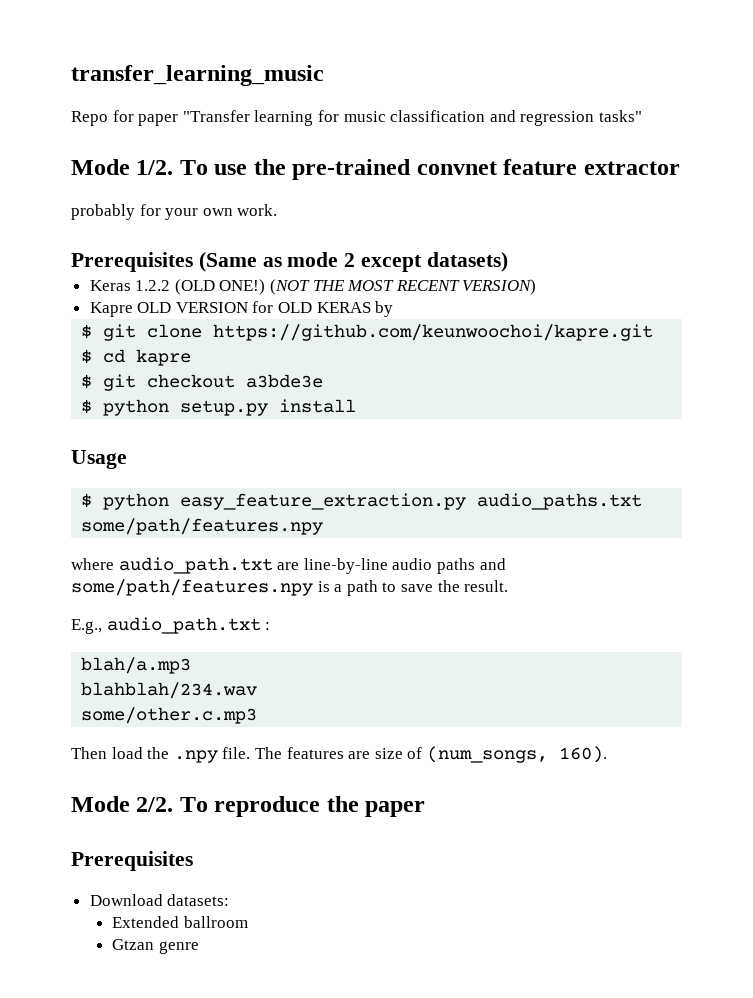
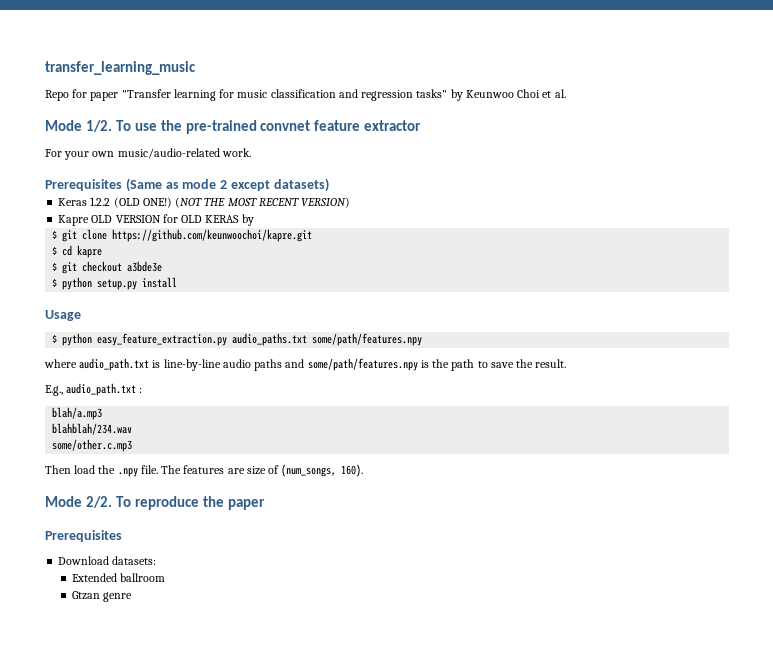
- Repo for paper "Transfer learning for music classification and regression tasks"
+ Repo for paper "Transfer learning for music classification and regression tasks" by Keunwoo Choi et al.
- probably for your own work.
+ For your own music/audio-related work.
- where audio_path.txt are line-by-line audio paths and some/path/features.npy is a path to save the result.
+ where audio_path.txt is line-by-line audio paths and some/path/features.npy is the path to save the result.

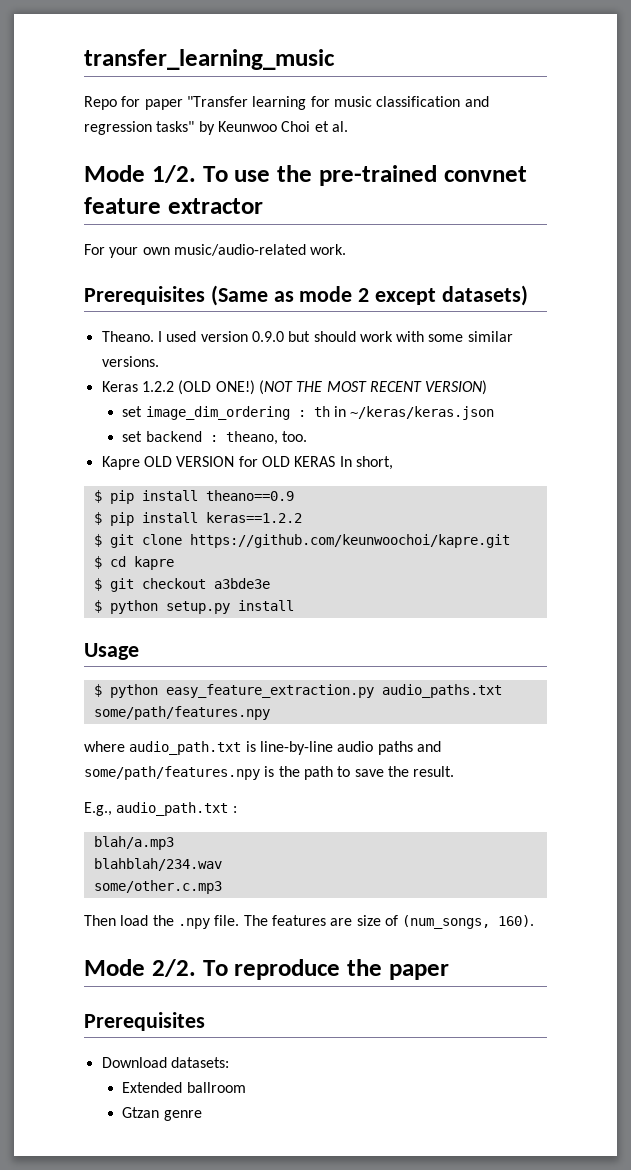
+ Theano. I used version 0.9.0 but should work with some similar versions.
+ set image_dim_ordering : th in ~/keras/keras.json
+ set backend : theano, too.
- Kapre OLD VERSION for OLD KERAS by
+ Kapre OLD VERSION for OLD KERAS In short,
+ $ pip install theano==0.9
+ $ pip install keras==1.2.2

